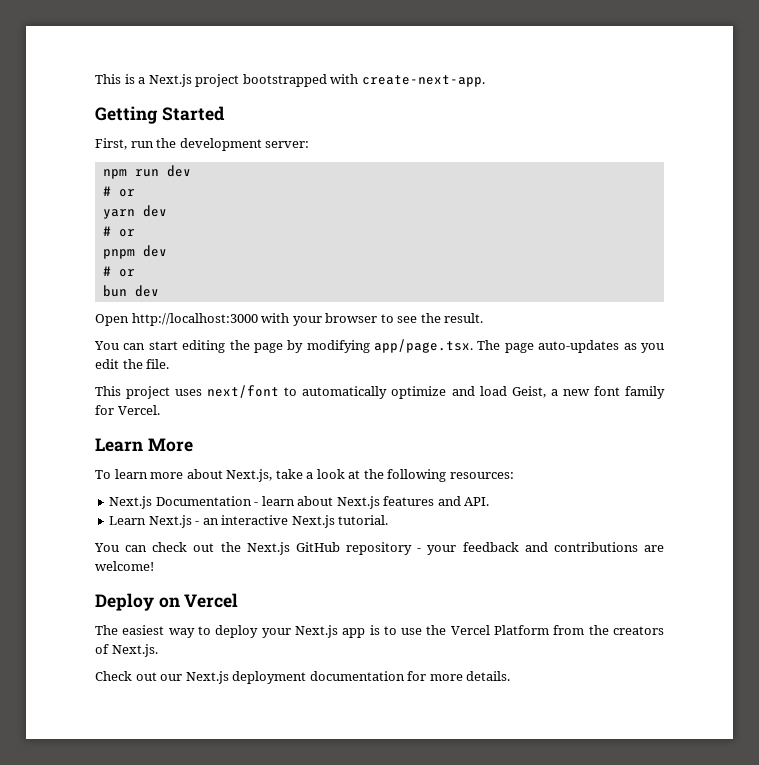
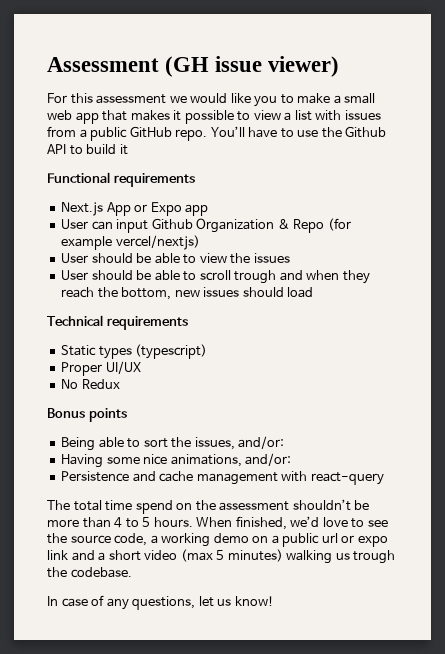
- This is a Next.js project bootstrapped with create-next-app.
- Getting Started
- First, run the development server:
- npm run dev
- # or
- yarn dev
- # or
- pnpm dev
- # or
- bun dev
- Open http://localhost:3000 with your browser to see the result.
- You can start editing the page by modifying app/page.tsx. The page auto-updates as you edit the file.
- This project uses next/font to automatically optimize and load Geist, a new font family for Vercel.
- Learn More
- To learn more about Next.js, take a look at the following resources:
- Next.js Documentation - learn about Next.js features and API.
- Learn Next.js - an interactive Next.js tutorial.
- You can check out the Next.js GitHub repository - your feedback and contributions are welcome!
- Deploy on Vercel
- The easiest way to deploy your Next.js app is to use the Vercel Platform from the creators of Next.js.
- Check out our Next.js deployment documentation for more details.
+ Assessment (GH issue viewer)
+ For this assessment we would like you to make a small web app that makes it possible to view a list with issues from a public GitHub repo. You’ll have to use the Github API to build it
+ Functional requirements
+ Next.js App or Expo app
+ User can input Github Organization & Repo (for example vercel/nextjs)
+ User should be able to view the issues
+ User should be able to scroll trough and when they reach the bottom, new issues should load
+ Technical requirements
+ Static types (typescript)
+ Proper UI/UX
+ No Redux
+ Bonus points
+ Being able to sort the issues, and/or:
+ Having some nice animations, and/or:
+ Persistence and cache management with react-query
+ The total time spend on the assessment shouldn’t be more than 4 to 5 hours. When finished, we’d love to see the source code, a working demo on a public url or expo link and a short video (max 5 minutes) walking us trough the codebase.
+ In case of any questions, let us know!

